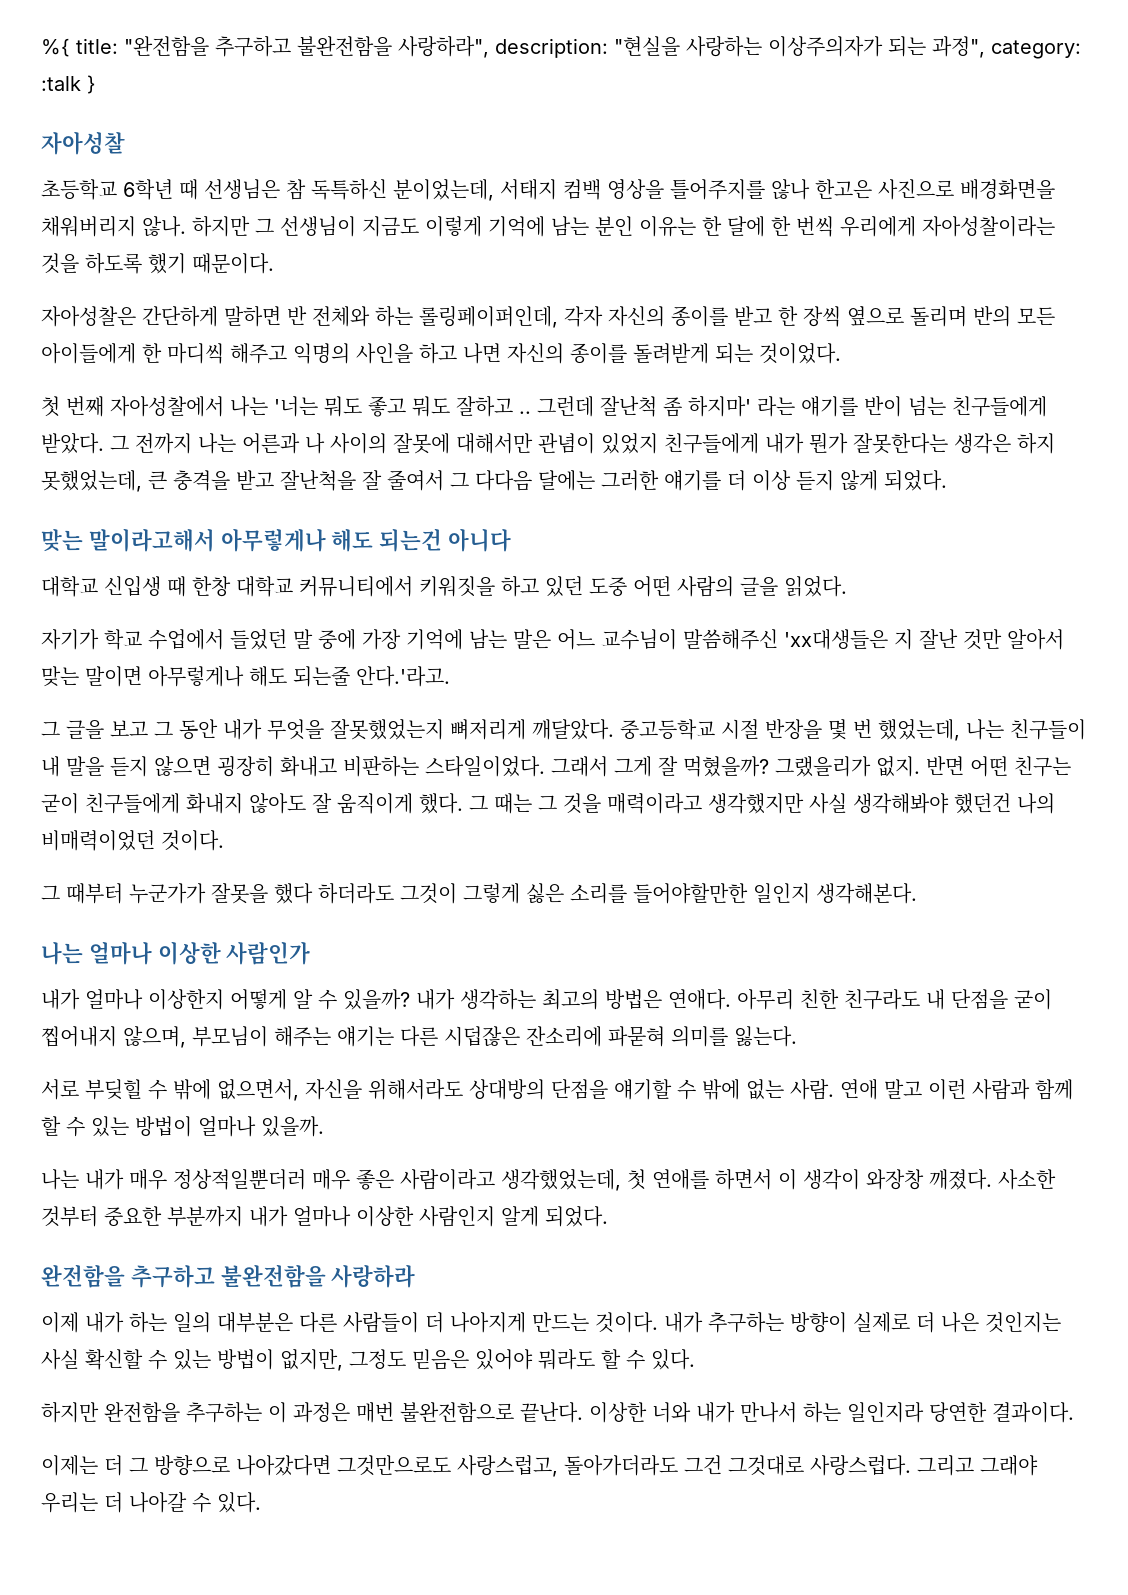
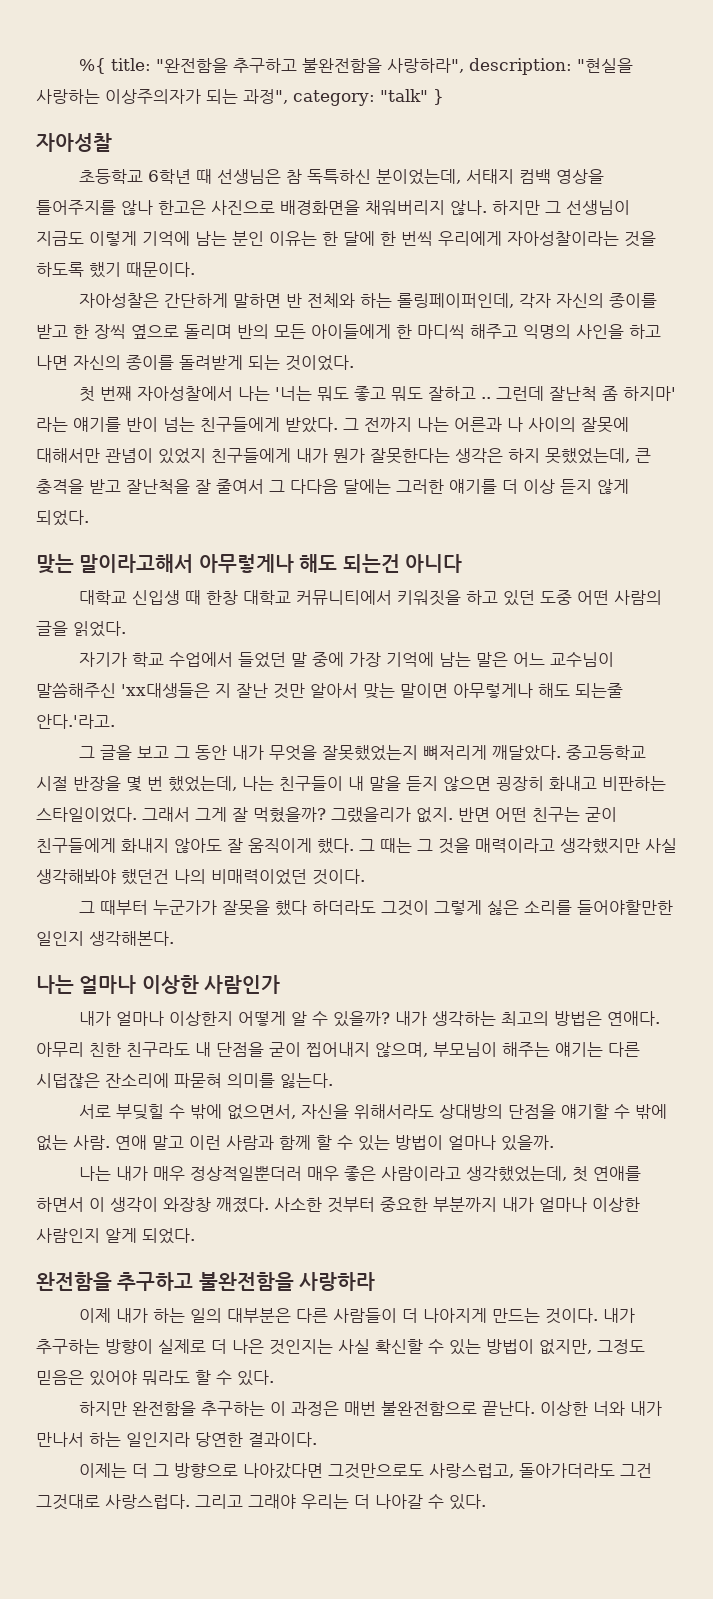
- %{ title: "완전함을 추구하고 불완전함을 사랑하라", description: "현실을 사랑하는 이상주의자가 되는 과정", category: :talk }
+ %{ title: "완전함을 추구하고 불완전함을 사랑하라", description: "현실을 사랑하는 이상주의자가 되는 과정", category: "talk" }

